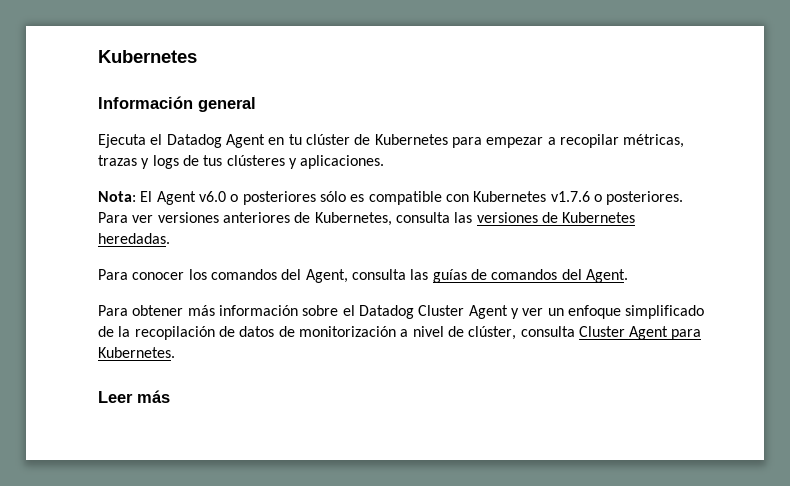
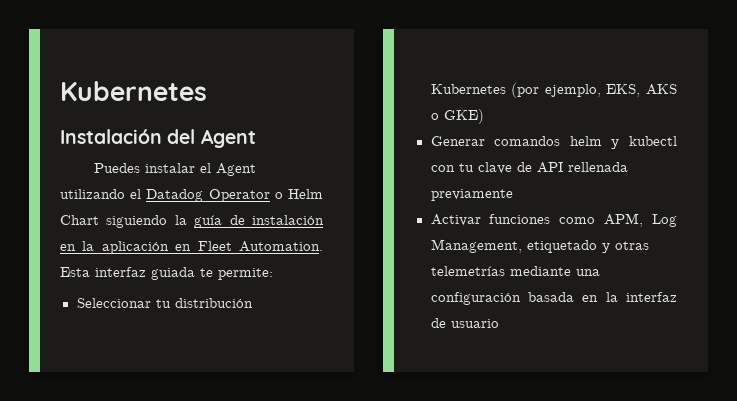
- Información general
- Ejecuta el Datadog Agent en tu clúster de Kubernetes para empezar a recopilar métricas, trazas y logs de tus clústeres y aplicaciones.
- Nota: El Agent v6.0 o posteriores sólo es compatible con Kubernetes v1.7.6 o posteriores. Para ver versiones anteriores de Kubernetes, consulta las versiones de Kubernetes heredadas.
- Para conocer los comandos del Agent, consulta las guías de comandos del Agent.
- Para obtener más información sobre el Datadog Cluster Agent y ver un enfoque simplificado de la recopilación de datos de monitorización a nivel de clúster, consulta Cluster Agent para Kubernetes.
- Leer más
+ Instalación del Agent
+ Puedes instalar el Agent utilizando el Datadog Operator o Helm Chart siguiendo la guía de instalación en la aplicación en Fleet Automation. Esta interfaz guiada te permite:
+ Seleccionar tu distribución Kubernetes (por ejemplo, EKS, AKS o GKE)
+ Generar comandos helm y kubectl con tu clave de API rellenada previamente
+ Activar funciones como APM, Log Management, etiquetado y otras telemetrías mediante una configuración basada en la interfaz de usuario

